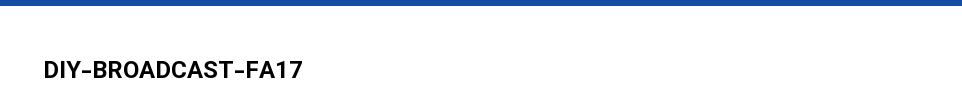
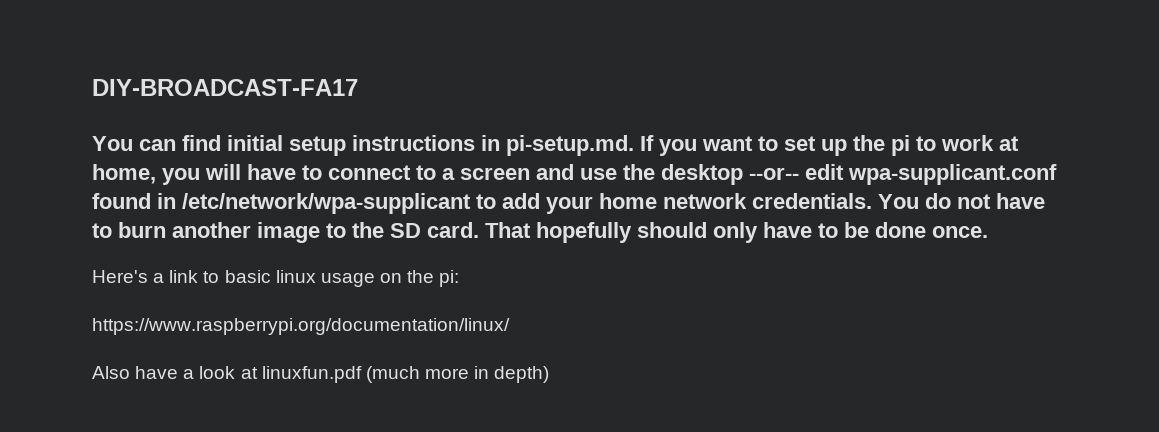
+ You can find initial setup instructions in pi-setup.md. If you want to set up the pi to work at home, you will have to connect to a screen and use the desktop --or-- edit wpa-supplicant.conf found in /etc/network/wpa-supplicant to add your home network credentials. You do not have to burn another image to the SD card. That hopefully should only have to be done once.
+ Here's a link to basic linux usage on the pi:
+ https://www.raspberrypi.org/documentation/linux/
+ Also have a look at linuxfun.pdf (much more in depth)

